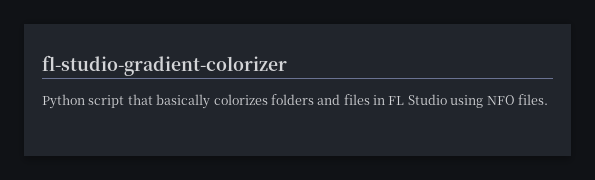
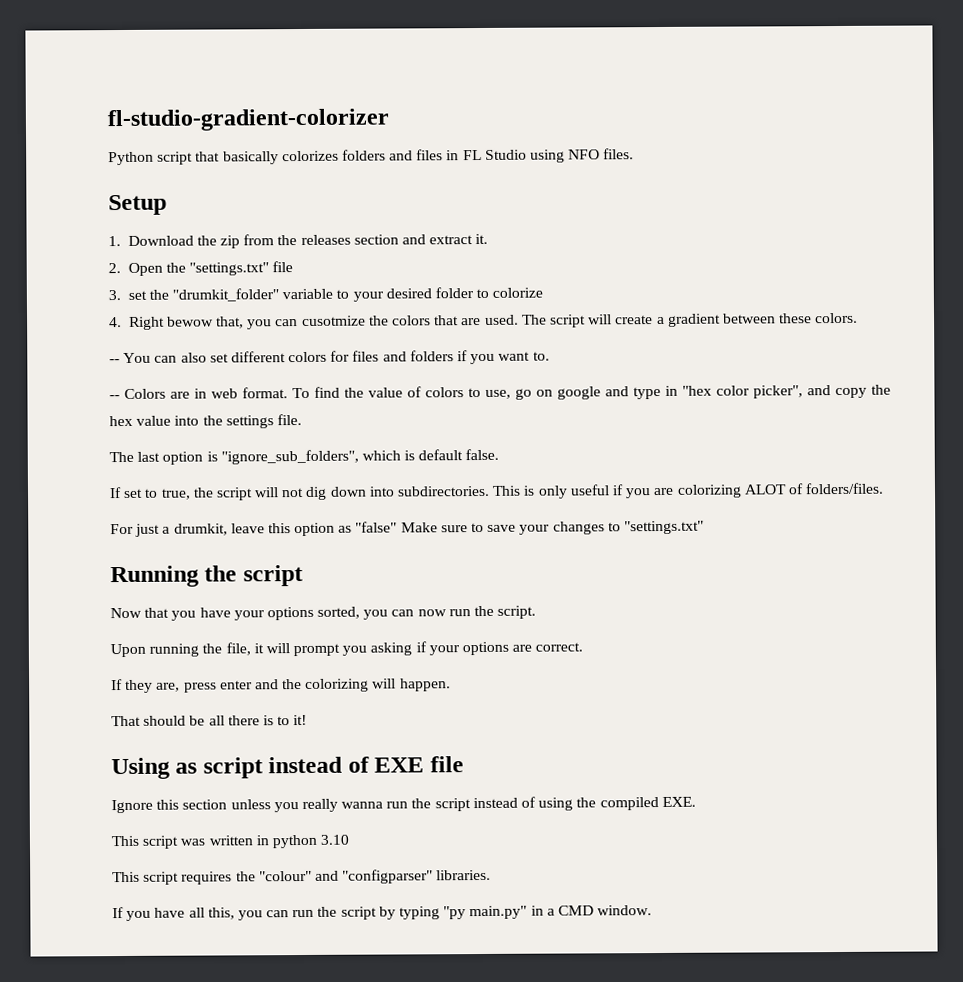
+ Setup
+ 1. Download the zip from the releases section and extract it.
+ 2. Open the "settings.txt" file
+ 3. set the "drumkit_folder" variable to your desired folder to colorize
+ 4. Right bewow that, you can cusotmize the colors that are used. The script will create a gradient between these colors.
+ -- You can also set different colors for files and folders if you want to.
+ -- Colors are in web format. To find the value of colors to use, go on google and type in "hex color picker", and copy the hex value into the settings file.
+ The last option is "ignore_sub_folders", which is default false.
+ If set to true, the script will not dig down into subdirectories. This is only useful if you are colorizing ALOT of folders/files.
+ For just a drumkit, leave this option as "false" Make sure to save your changes to "settings.txt"
+ Running the script
+ Now that you have your options sorted, you can now run the script.
+ Upon running the file, it will prompt you asking if your options are correct.
+ If they are, press enter and the colorizing will happen.
+ That should be all there is to it!
+ Using as script instead of EXE file
+ Ignore this section unless you really wanna run the script instead of using the compiled EXE.
+ This script was written in python 3.10
+ This script requires the "colour" and "configparser" libraries.
+ If you have all this, you can run the script by typing "py main.py" in a CMD window.

